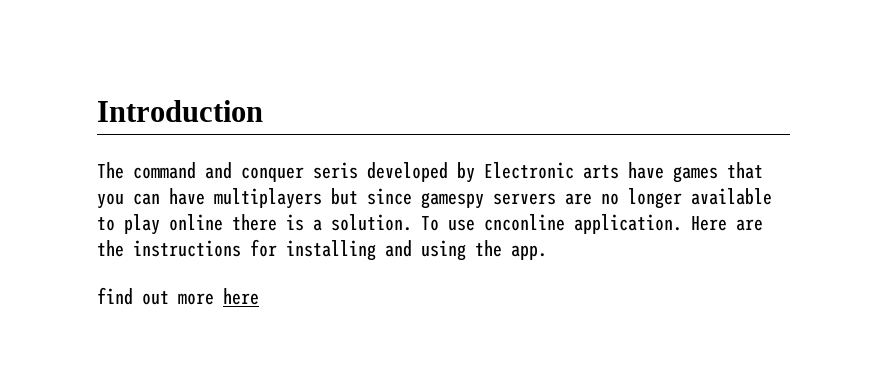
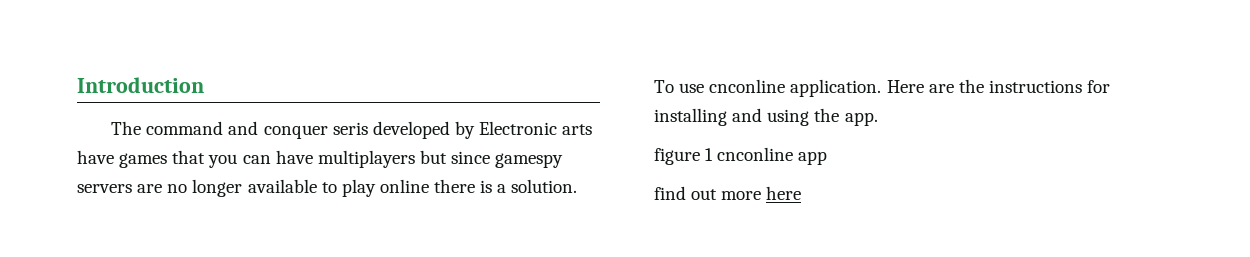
+ figure 1 cnconline app

